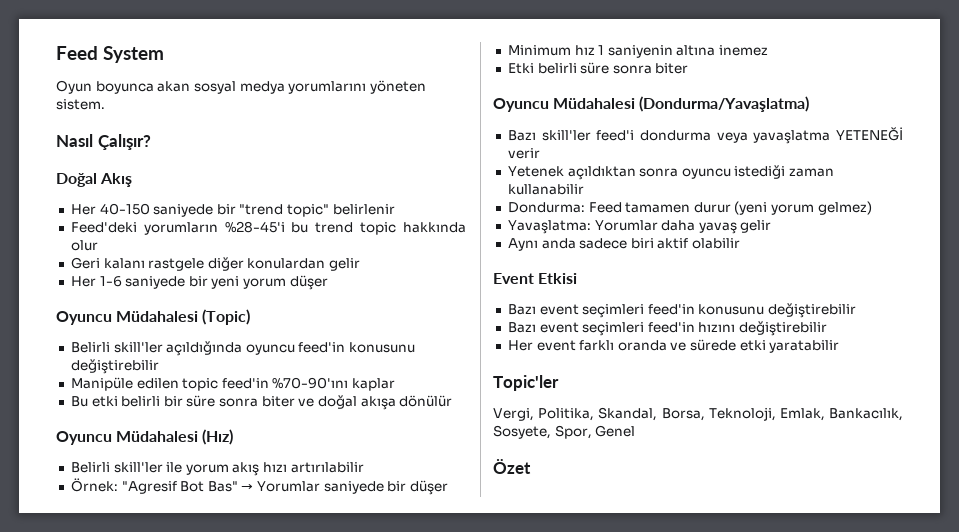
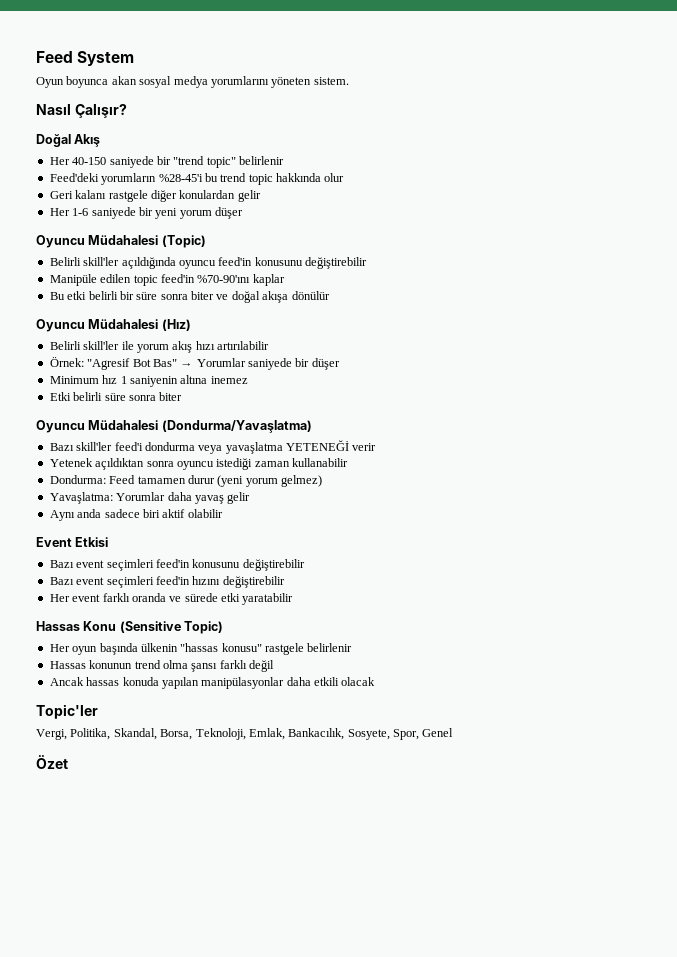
+ Hassas Konu (Sensitive Topic)
+ Her oyun başında ülkenin "hassas konusu" rastgele belirlenir
+ Hassas konunun trend olma şansı farklı değil
+ Ancak hassas konuda yapılan manipülasyonlar daha etkili olacak

